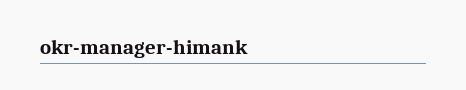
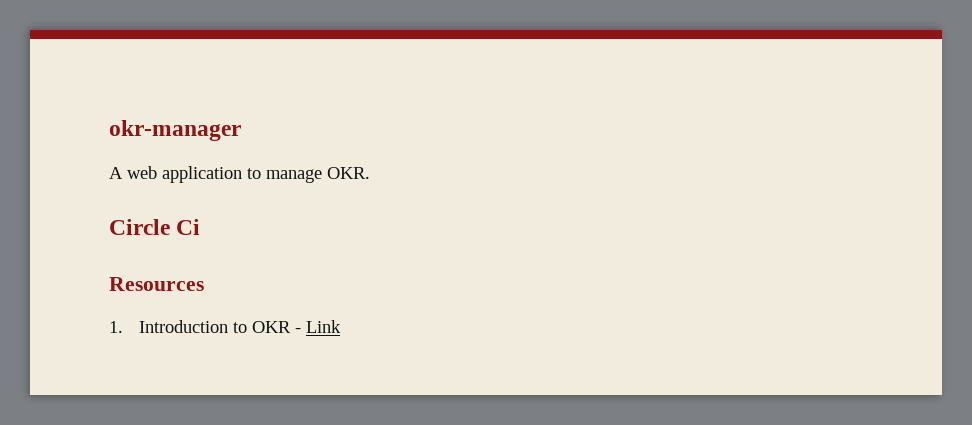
- okr-manager-himank
+ okr-manager
+ A web application to manage OKR.
+ Circle Ci
+ Resources
+ 1. Introduction to OKR - Link

